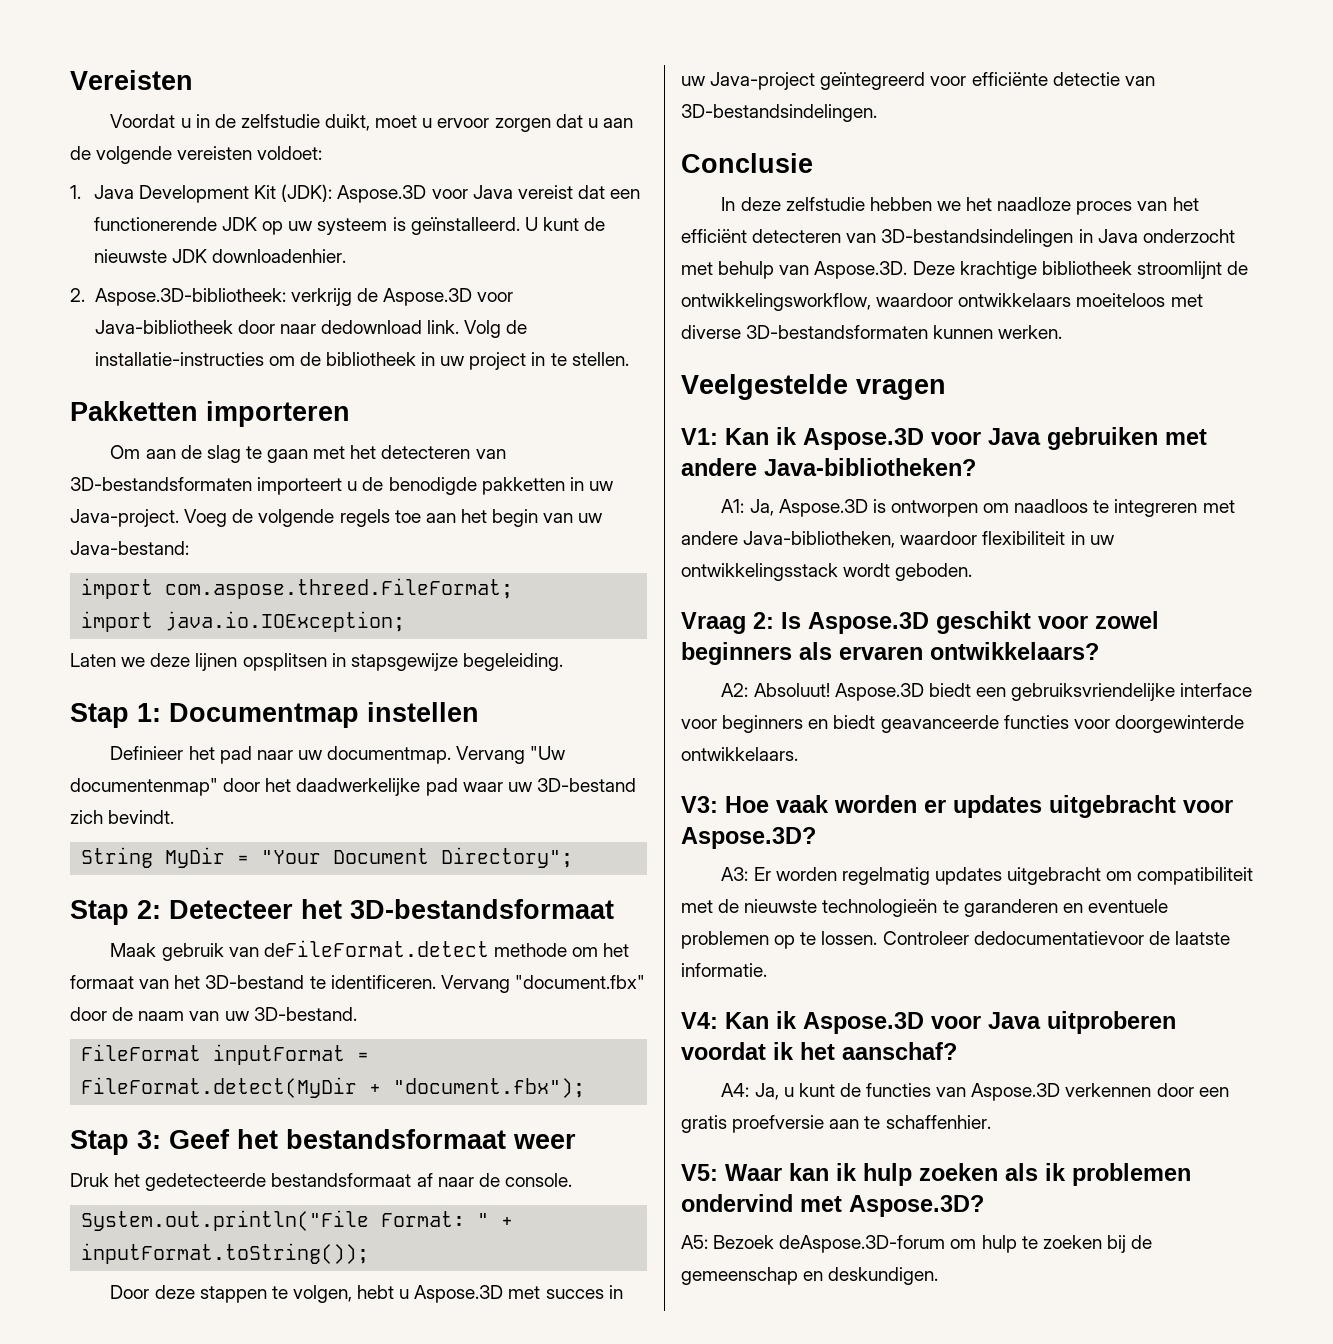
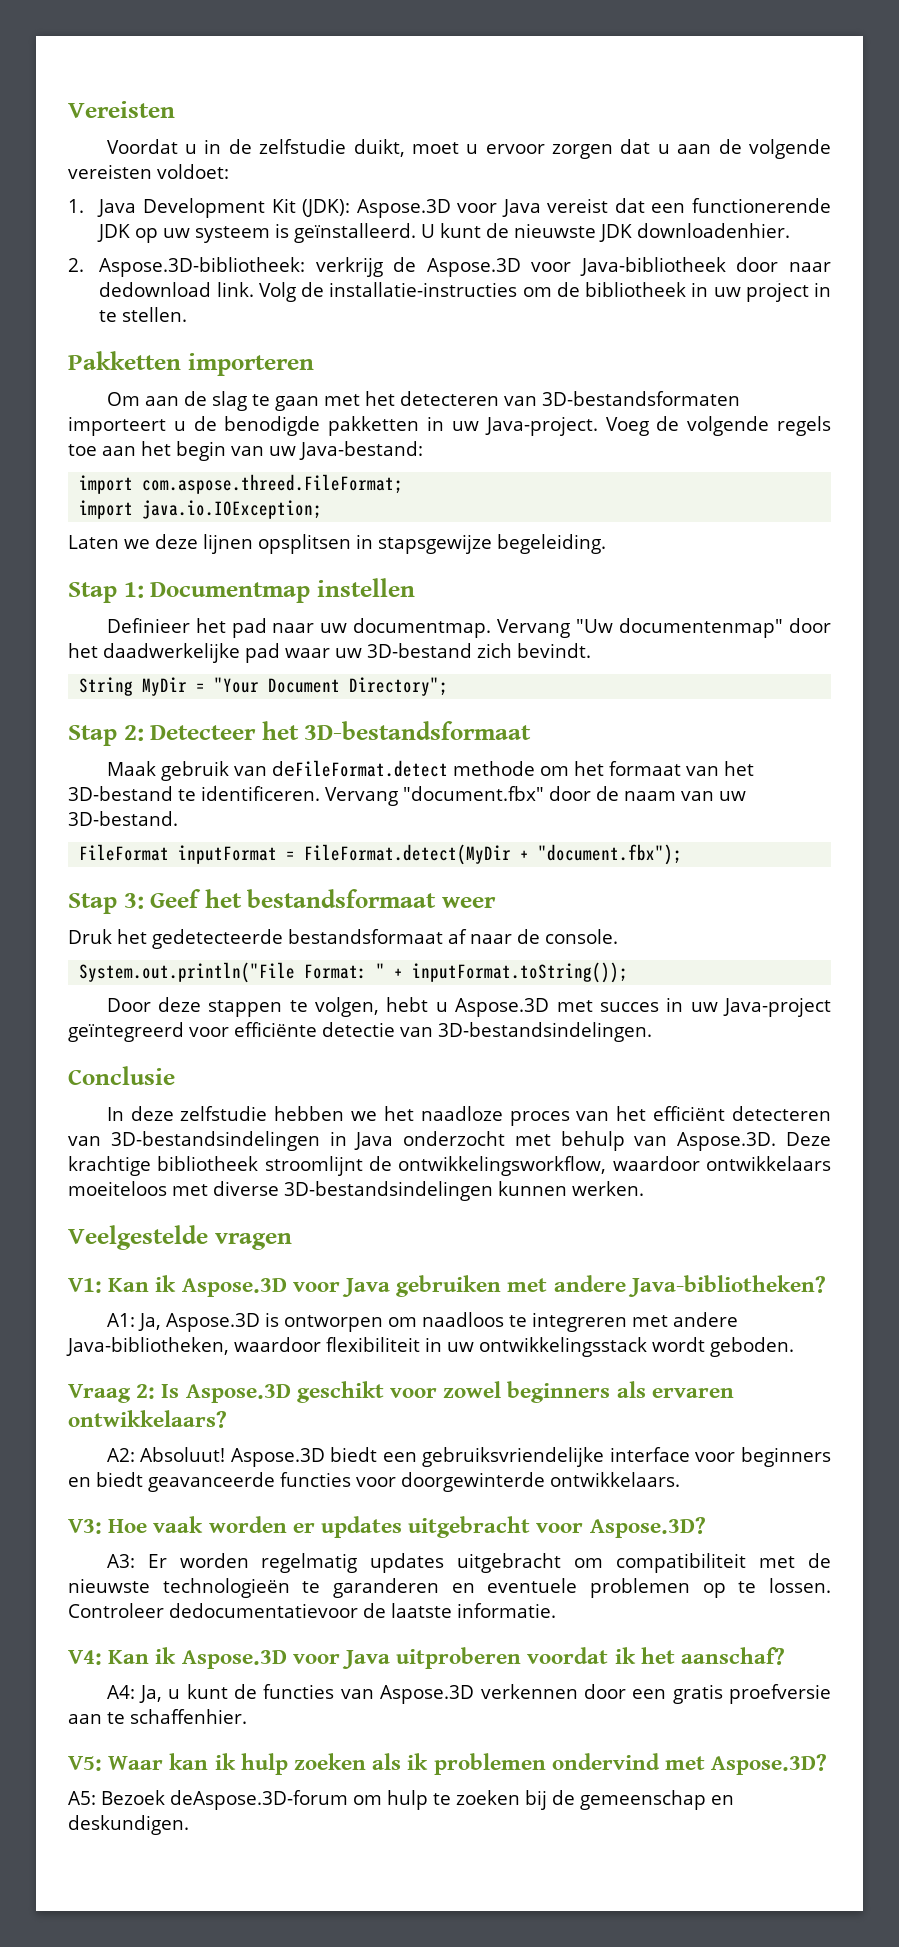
- In deze zelfstudie hebben we het naadloze proces van het efficiënt detecteren van 3D-bestandsindelingen in Java onderzocht met behulp van Aspose.3D. Deze krachtige bibliotheek stroomlijnt de ontwikkelingsworkflow, waardoor ontwikkelaars moeiteloos met diverse 3D-bestandsformaten kunnen werken.
+ In deze zelfstudie hebben we het naadloze proces van het efficiënt detecteren van 3D-bestandsindelingen in Java onderzocht met behulp van Aspose.3D. Deze krachtige bibliotheek stroomlijnt de ontwikkelingsworkflow, waardoor ontwikkelaars moeiteloos met diverse 3D-bestandsindelingen kunnen werken.

